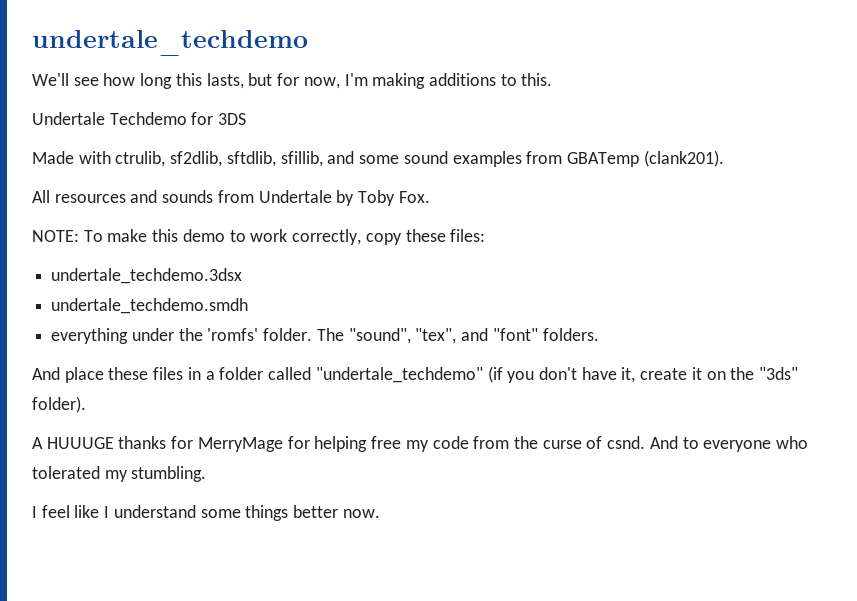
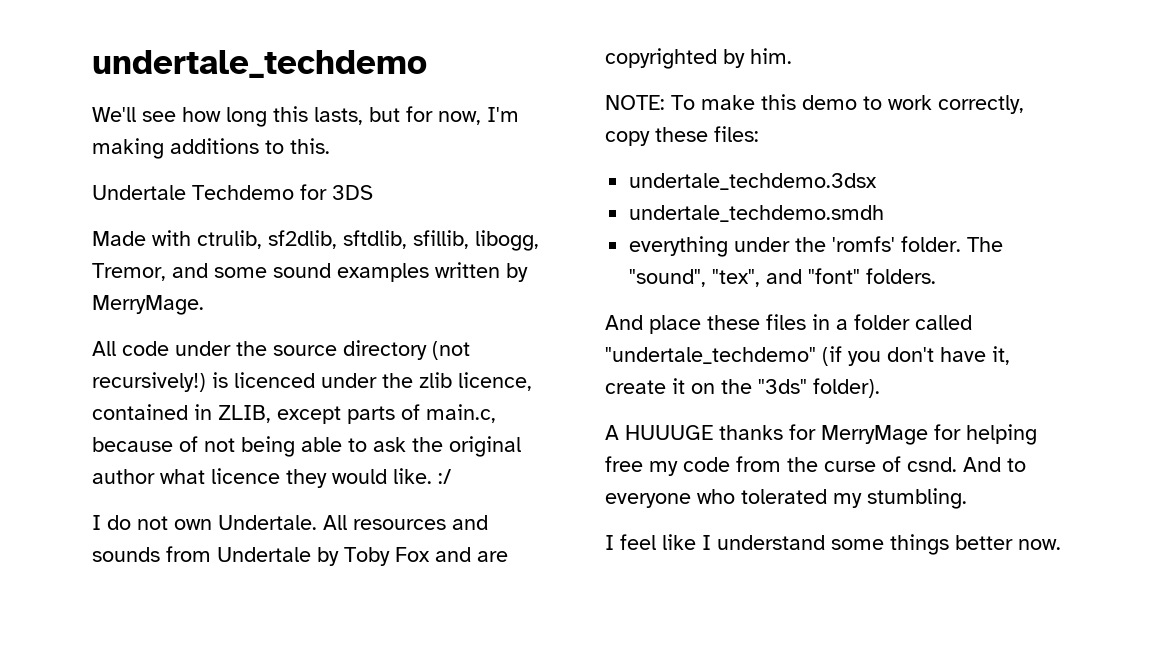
- Made with ctrulib, sf2dlib, sftdlib, sfillib, and some sound examples from GBATemp (clank201).
- All resources and sounds from Undertale by Toby Fox.
+ Made with ctrulib, sf2dlib, sftdlib, sfillib, libogg, Tremor, and some sound examples written by MerryMage.
+ All code under the source directory (not recursively!) is licenced under the zlib licence, contained in ZLIB, except parts of main.c, because of not being able to ask the original author what licence they would like. :/
+ I do not own Undertale. All resources and sounds from Undertale by Toby Fox and are copyrighted by him.

